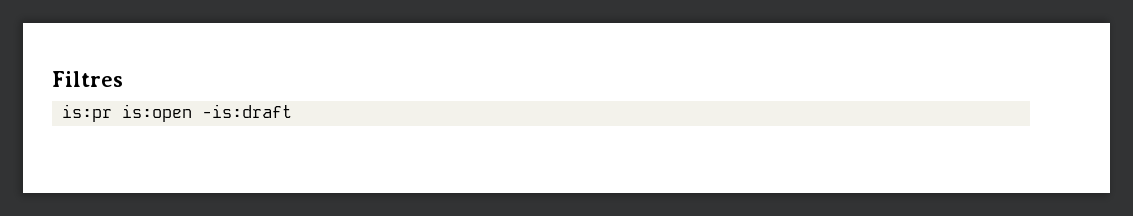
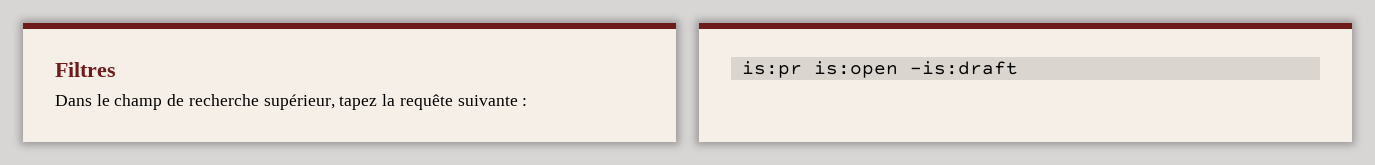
+ Dans le champ de recherche supérieur, tapez la requête suivante :

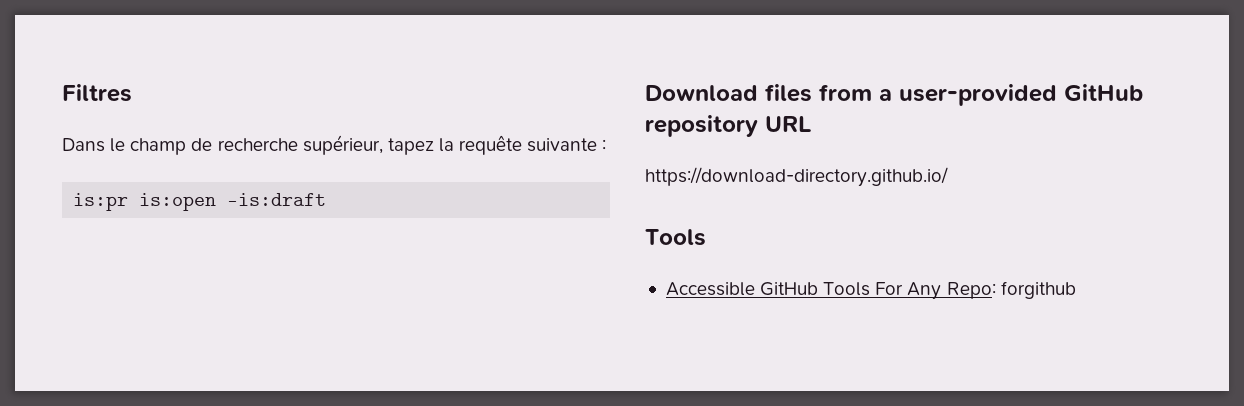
+ Download files from a user-provided GitHub repository URL
+ https://download-directory.github.io/
+ Tools
+ Accessible GitHub Tools For Any Repo: forgithub

